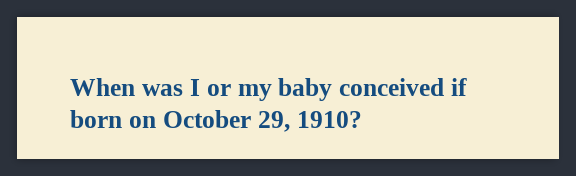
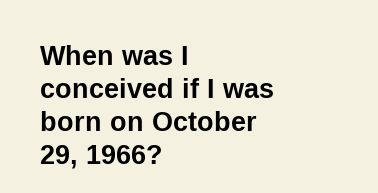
- When was I or my baby conceived if born on October 29, 1910?
+ When was I conceived if I was born on October 29, 1966?

